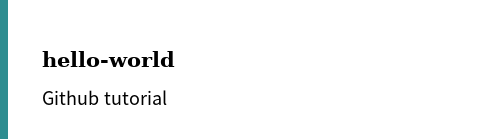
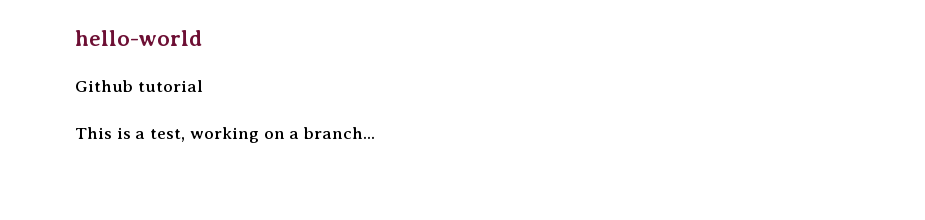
+ This is a test, working on a branch...

